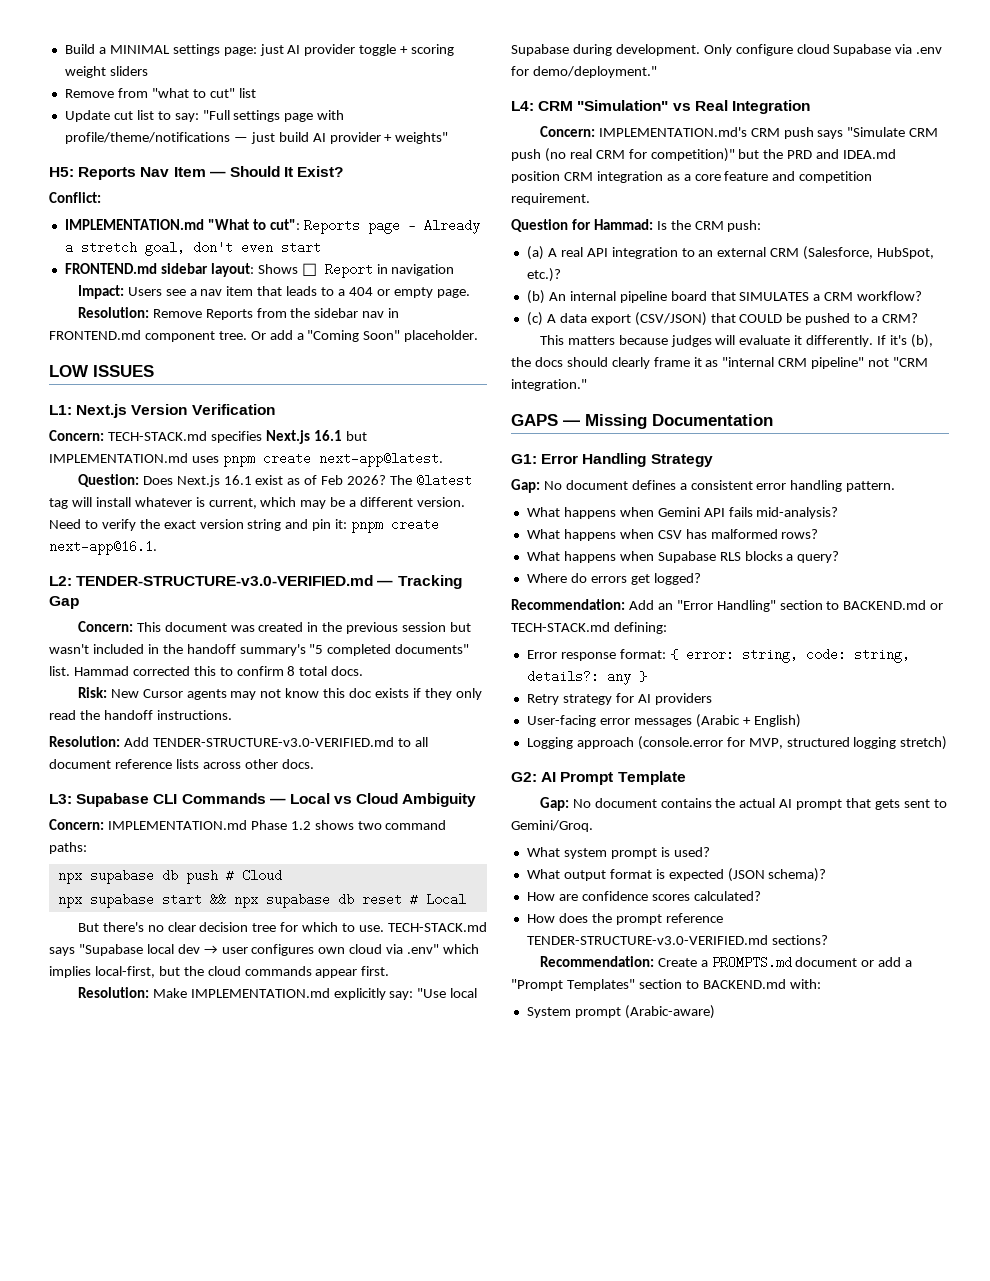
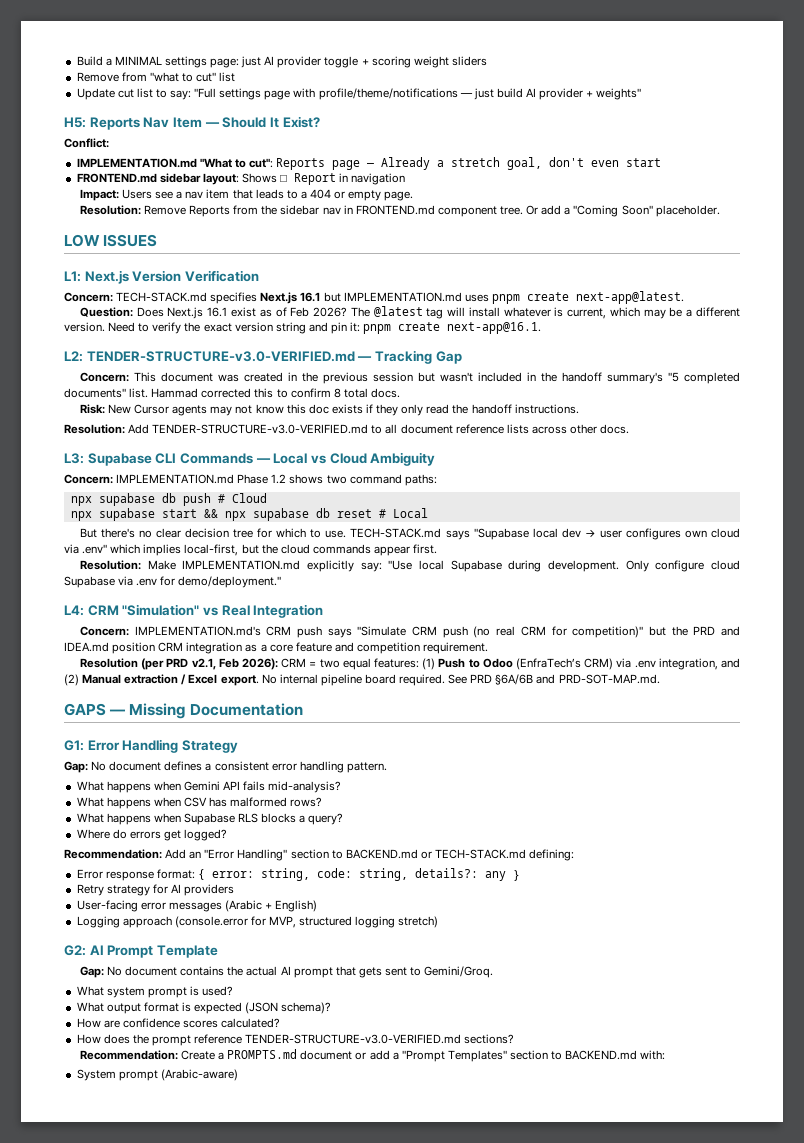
- Question for Hammad: Is the CRM push:
- (a) A real API integration to an external CRM (Salesforce, HubSpot, etc.)?
- (b) An internal pipeline board that SIMULATES a CRM workflow?
- (c) A data export (CSV/JSON) that COULD be pushed to a CRM?
- This matters because judges will evaluate it differently. If it's (b), the docs should clearly frame it as "internal CRM pipeline" not "CRM integration."
+ Resolution (per PRD v2.1, Feb 2026): CRM = two equal features: (1) Push to Odoo (EnfraTech’s CRM) via .env integration, and (2) Manual extraction / Excel export. No internal pipeline board required. See PRD §6A/6B and PRD-SOT-MAP.md.

